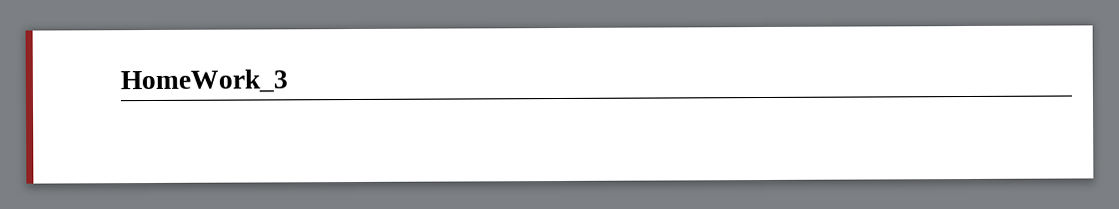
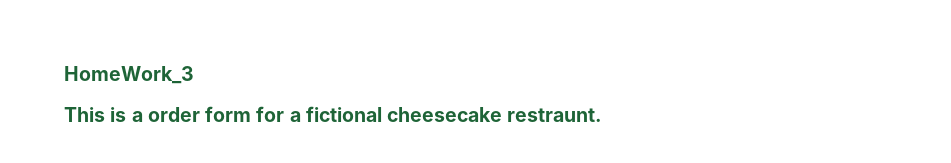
+ This is a order form for a fictional cheesecake restraunt.

